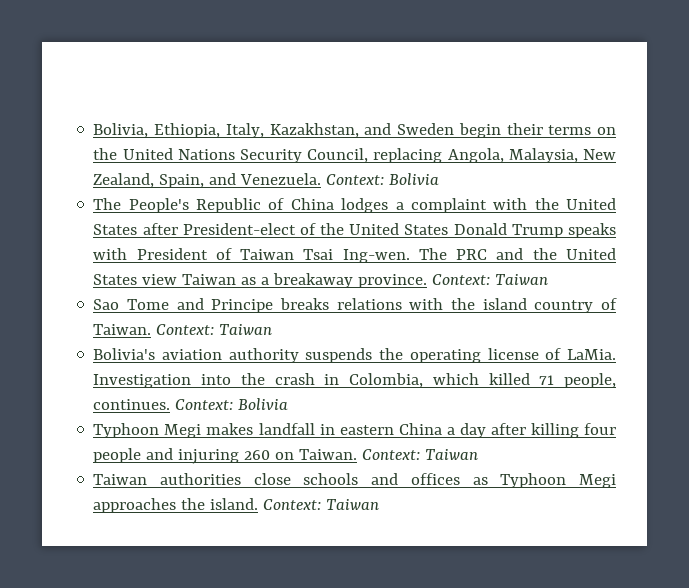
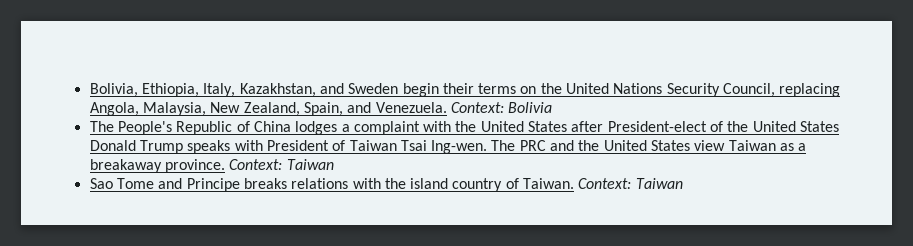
- Bolivia's aviation authority suspends the operating license of LaMia. Investigation into the crash in Colombia, which killed 71 people, continues. Context: Bolivia
- Typhoon Megi makes landfall in eastern China a day after killing four people and injuring 260 on Taiwan. Context: Taiwan
- Taiwan authorities close schools and offices as Typhoon Megi approaches the island. Context: Taiwan

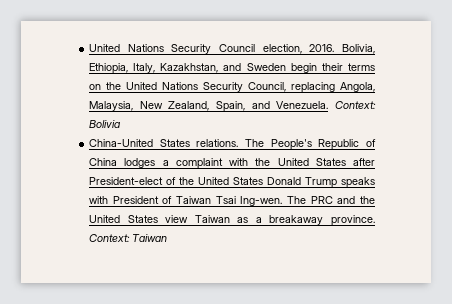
+ United Nations Security Council election, 2016.
+ China-United States relations.
- Sao Tome and Principe breaks relations with the island country of Taiwan. Context: Taiwan

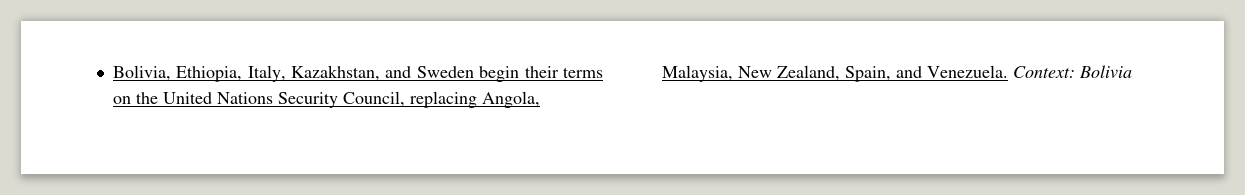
- United Nations Security Council election, 2016.
- China-United States relations. The People's Republic of China lodges a complaint with the United States after President-elect of the United States Donald Trump speaks with President of Taiwan Tsai Ing-wen. The PRC and the United States view Taiwan as a breakaway province. Context: Taiwan

